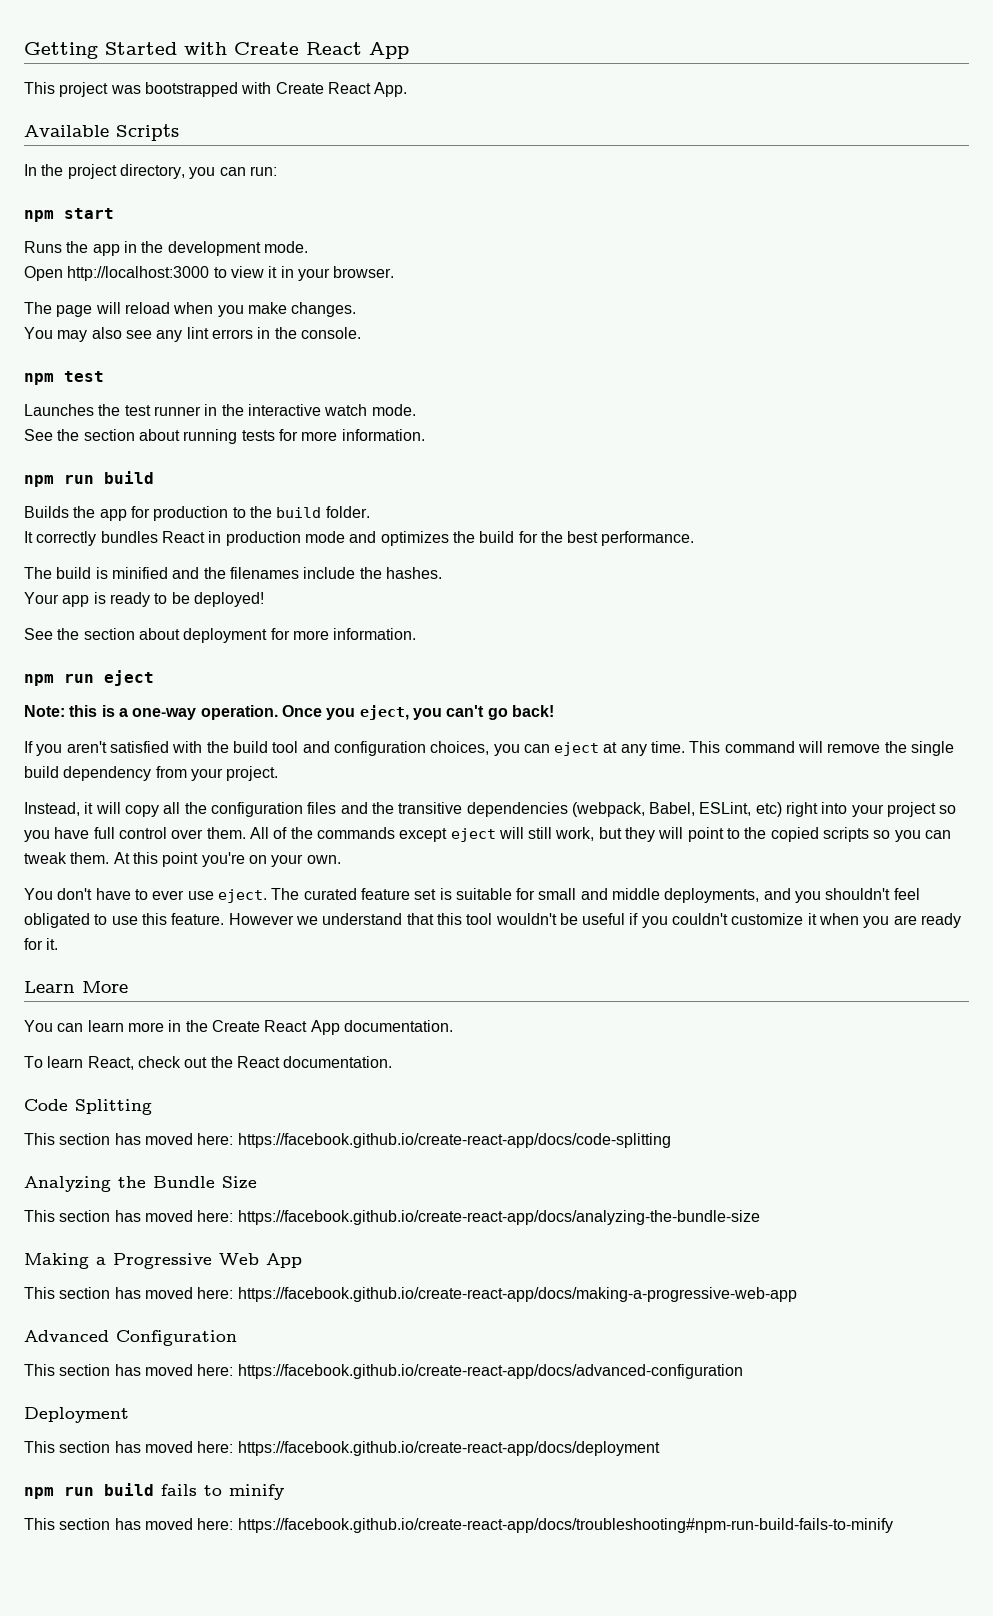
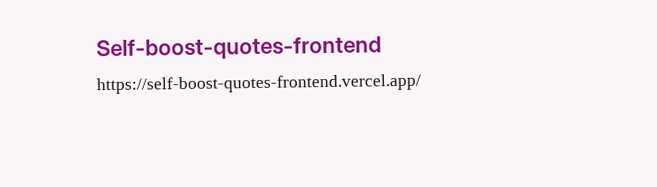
- Getting Started with Create React App
- This project was bootstrapped with Create React App.
- Available Scripts
- In the project directory, you can run:
- npm start
- Runs the app in the development mode.
- Open http://localhost:3000 to view it in your browser.
- The page will reload when you make changes.
- You may also see any lint errors in the console.
- npm test
- Launches the test runner in the interactive watch mode.
- See the section about running tests for more information.
- npm run build
- Builds the app for production to the build folder.
- It correctly bundles React in production mode and optimizes the build for the best performance.
- The build is minified and the filenames include the hashes.
- Your app is ready to be deployed!
- See the section about deployment for more information.
- npm run eject
- Note: this is a one-way operation. Once you eject, you can't go back!
- If you aren't satisfied with the build tool and configuration choices, you can eject at any time. This command will remove the single build dependency from your project.
- Instead, it will copy all the configuration files and the transitive dependencies (webpack, Babel, ESLint, etc) right into your project so you have full control over them. All of the commands except eject will still work, but they will point to the copied scripts so you can tweak them. At this point you're on your own.
- You don't have to ever use eject. The curated feature set is suitable for small and middle deployments, and you shouldn't feel obligated to use this feature. However we understand that this tool wouldn't be useful if you couldn't customize it when you are ready for it.
- Learn More
- You can learn more in the Create React App documentation.
- To learn React, check out the React documentation.
- Code Splitting
- This section has moved here: https://facebook.github.io/create-react-app/docs/code-splitting
- Analyzing the Bundle Size
- This section has moved here: https://facebook.github.io/create-react-app/docs/analyzing-the-bundle-size
- Making a Progressive Web App
- This section has moved here: https://facebook.github.io/create-react-app/docs/making-a-progressive-web-app
- Advanced Configuration
- This section has moved here: https://facebook.github.io/create-react-app/docs/advanced-configuration
- Deployment
- This section has moved here: https://facebook.github.io/create-react-app/docs/deployment
- npm run build fails to minify
- This section has moved here: https://facebook.github.io/create-react-app/docs/troubleshooting#npm-run-build-fails-to-minify
+ Self-boost-quotes-frontend
+ https://self-boost-quotes-frontend.vercel.app/

